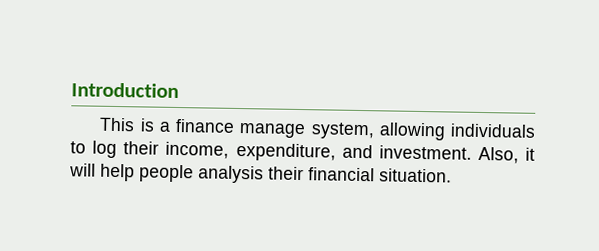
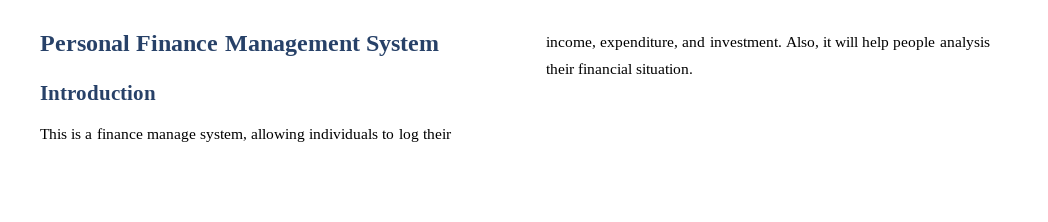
+ Personal Finance Management System

